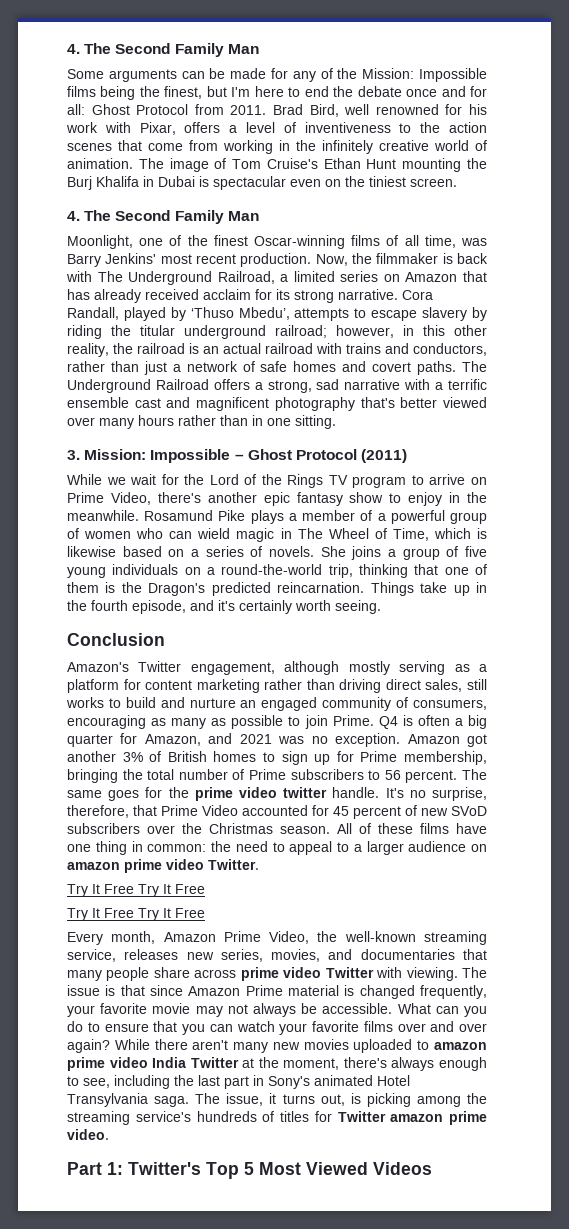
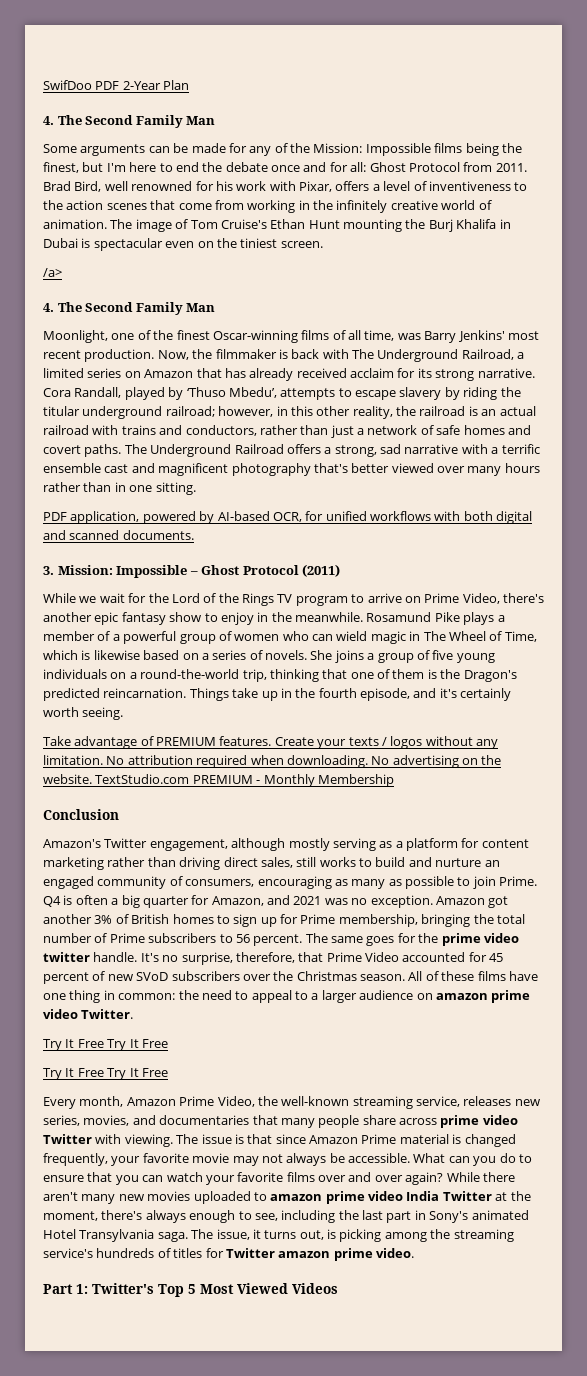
+ SwifDoo PDF 2-Year Plan
+ /a>
+ PDF application, powered by AI-based OCR, for unified workflows with both digital and scanned documents.
+ Take advantage of PREMIUM features. Create your texts / logos without any limitation. No attribution required when downloading. No advertising on the website. TextStudio.com PREMIUM - Monthly Membership

